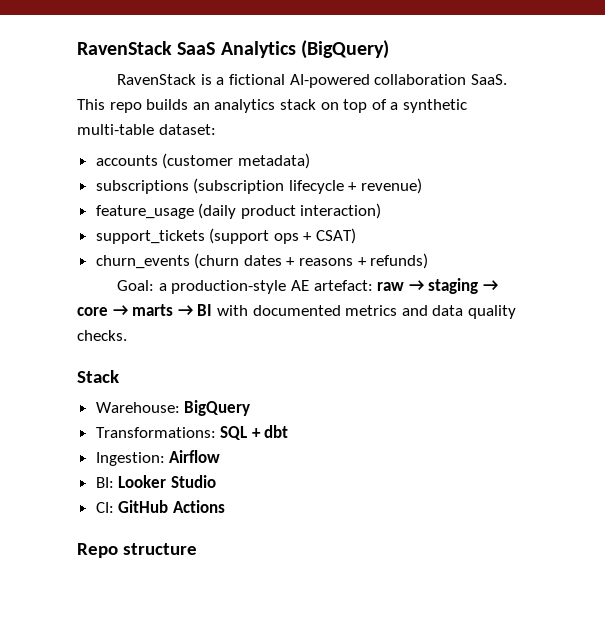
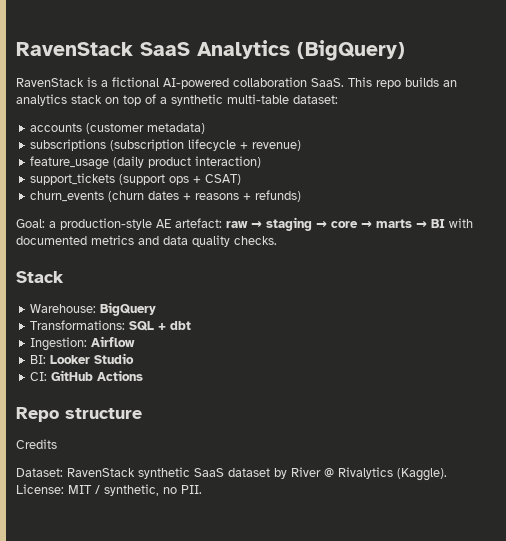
+ Credits
+ Dataset: RavenStack synthetic SaaS dataset by River @ Rivalytics (Kaggle). License: MIT / synthetic, no PII.

